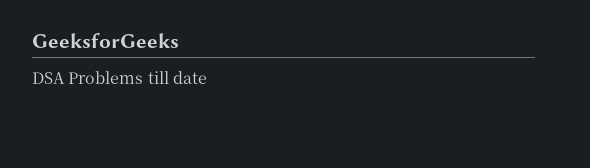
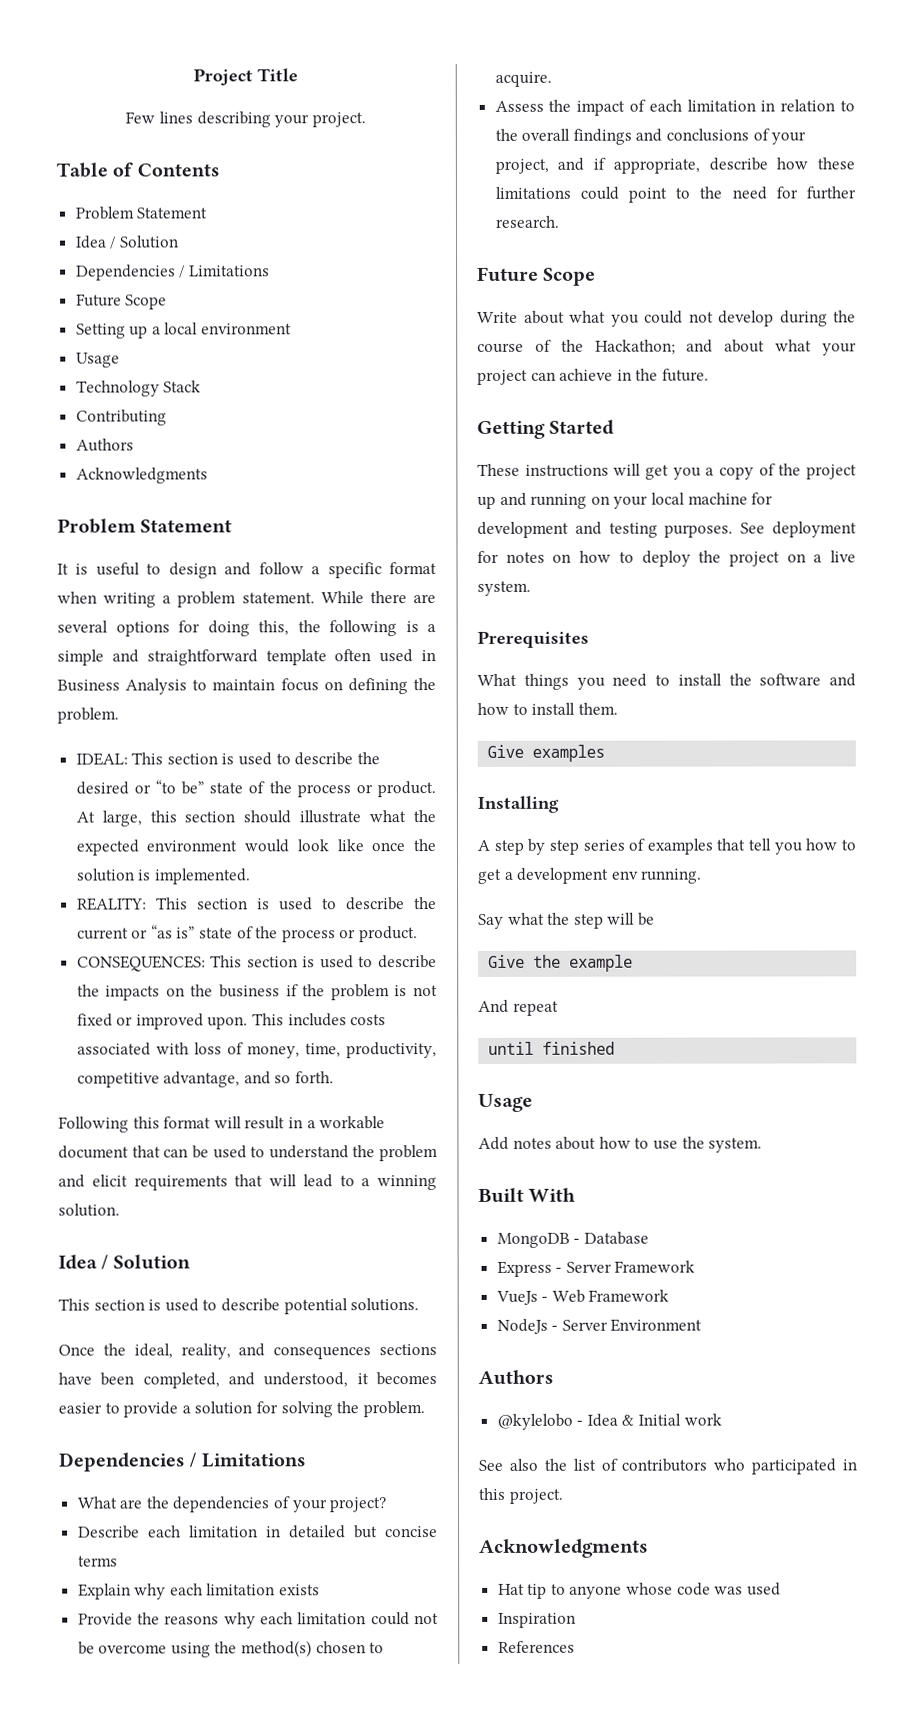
- GeeksforGeeks
- DSA Problems till date
+ Project Title
+ Few lines describing your project.
+ Table of Contents
+ Problem Statement
+ Idea / Solution
+ Dependencies / Limitations
+ Future Scope
+ Setting up a local environment
+ Usage
+ Technology Stack
+ Contributing
+ Authors
+ Acknowledgments
+ Problem Statement
+ It is useful to design and follow a specific format when writing a problem statement. While there are several options for doing this, the following is a simple and straightforward template often used in Business Analysis to maintain focus on defining the problem.
+ IDEAL: This section is used to describe the desired or “to be” state of the process or product. At large, this section should illustrate what the expected environment would look like once the solution is implemented.
+ REALITY: This section is used to describe the current or “as is” state of the process or product.
+ CONSEQUENCES: This section is used to describe the impacts on the business if the problem is not fixed or improved upon. This includes costs associated with loss of money, time, productivity, competitive advantage, and so forth.
+ Following this format will result in a workable document that can be used to understand the problem and elicit requirements that will lead to a winning solution.
+ Idea / Solution
+ This section is used to describe potential solutions.
+ Once the ideal, reality, and consequences sections have been completed, and understood, it becomes easier to provide a solution for solving the problem.
+ Dependencies / Limitations
+ What are the dependencies of your project?
+ Describe each limitation in detailed but concise terms
+ Explain why each limitation exists
+ Provide the reasons why each limitation could not be overcome using the method(s) chosen to acquire.
+ Assess the impact of each limitation in relation to the overall findings and conclusions of your project, and if appropriate, describe how these limitations could point to the need for further research.
+ Future Scope
+ Write about what you could not develop during the course of the Hackathon; and about what your project can achieve in the future.
+ Getting Started
+ These instructions will get you a copy of the project up and running on your local machine for development and testing purposes. See deployment for notes on how to deploy the project on a live system.
+ Prerequisites
+ What things you need to install the software and how to install them.
+ Give examples
+ Installing
+ A step by step series of examples that tell you how to get a development env running.
+ Say what the step will be
+ Give the example
+ And repeat
+ until finished
+ Usage
+ Add notes about how to use the system.
+ Built With
+ MongoDB - Database
+ Express - Server Framework
+ VueJs - Web Framework
+ NodeJs - Server Environment
+ Authors
+ @kylelobo - Idea & Initial work
+ See also the list of contributors who participated in this project.
+ Acknowledgments
+ Hat tip to anyone whose code was used
+ Inspiration
+ References

